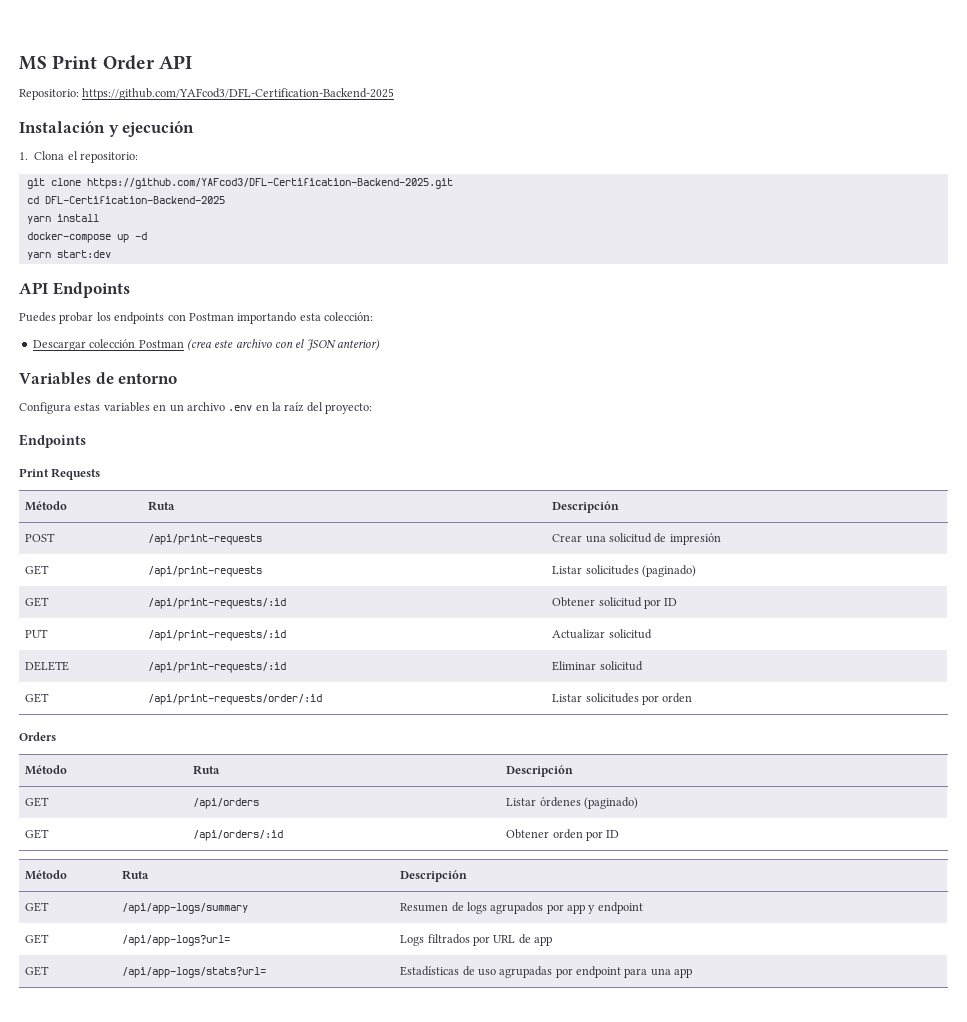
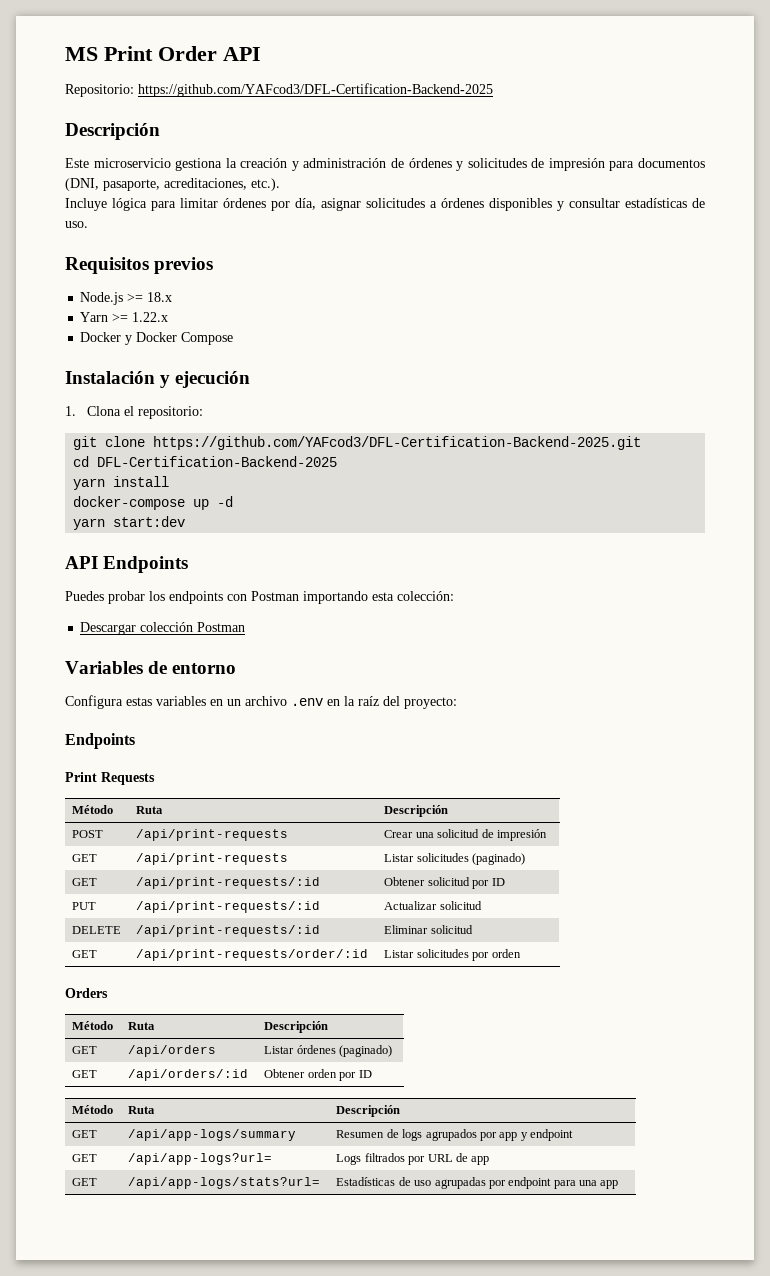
  Repositorio: https://github.com/YAFcod3/DFL-Certification-Backend-2025
+ Descripción
+ Este microservicio gestiona la creación y administración de órdenes y solicitudes de impresión para documentos (DNI, pasaporte, acreditaciones, etc.).
+ Incluye lógica para limitar órdenes por día, asignar solicitudes a órdenes disponibles y consultar estadísticas de uso.
+ Requisitos previos
+ Node.js >= 18.x
+ Yarn >= 1.22.x
+ Docker y Docker Compose
- Descargar colección Postman (crea este archivo con el JSON anterior)
+ Descargar colección Postman

